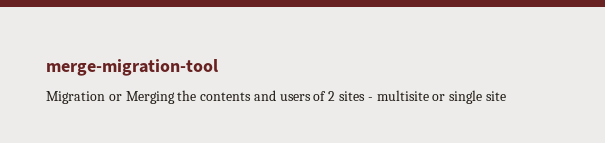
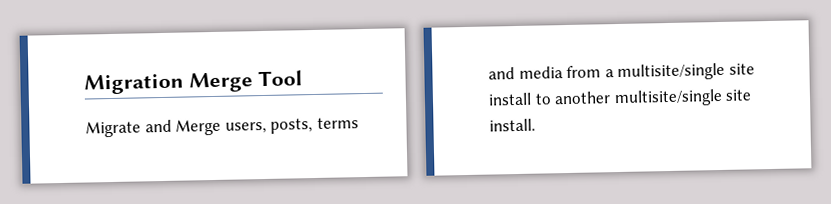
- merge-migration-tool
- Migration or Merging the contents and users of 2 sites - multisite or single site
+ Migration Merge Tool
+ Migrate and Merge users, posts, terms and media from a multisite/single site install to another multisite/single site install.

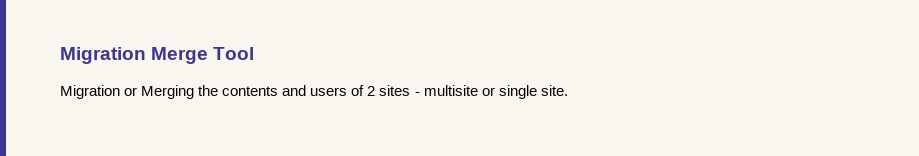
- Migrate and Merge users, posts, terms and media from a multisite/single site install to another multisite/single site install.
+ Migration or Merging the contents and users of 2 sites - multisite or single site.

